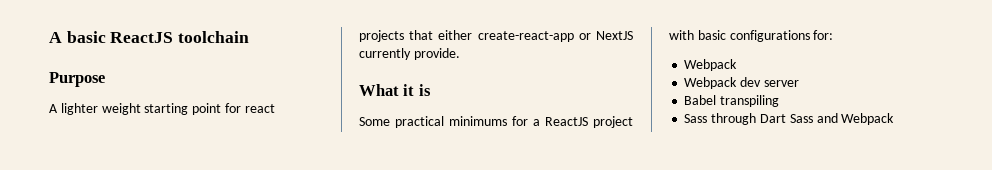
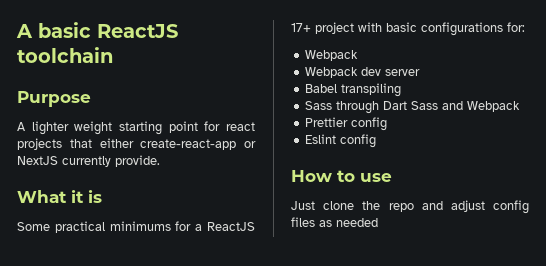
- Some practical minimums for a ReactJS project with basic configurations for:
+ Some practical minimums for a ReactJS 17+ project with basic configurations for:
+ Prettier config
+ Eslint config
+ How to use
+ Just clone the repo and adjust config files as needed

